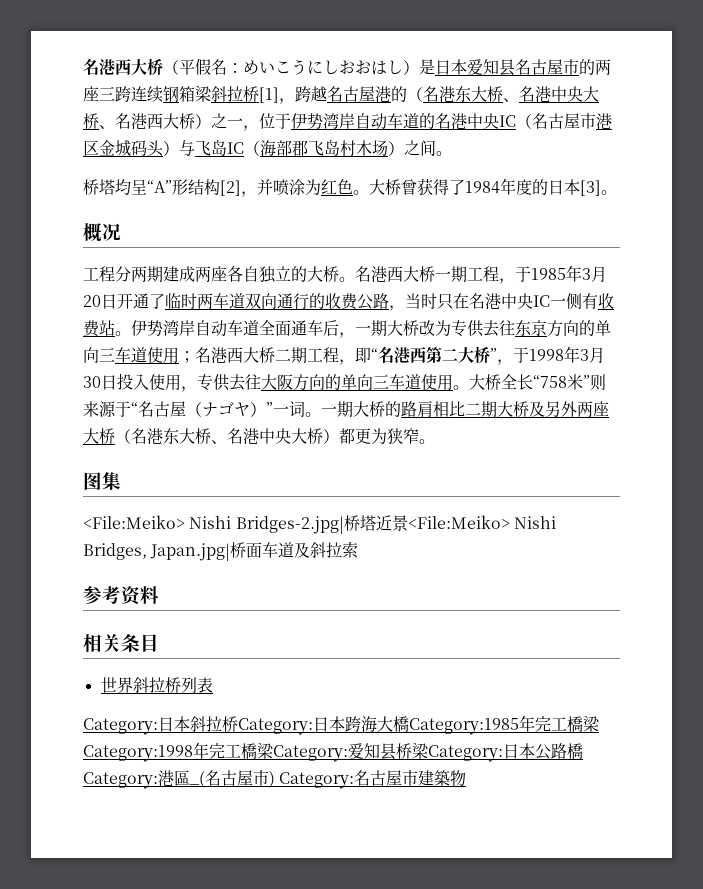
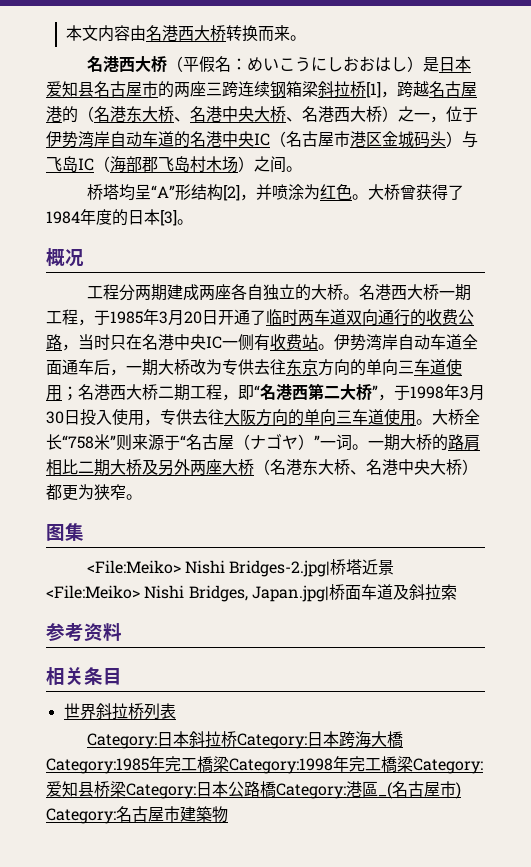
+ 本文内容由名港西大桥转换而来。

